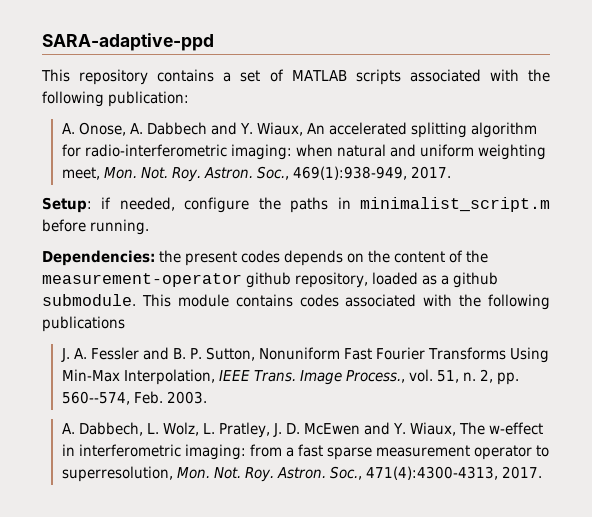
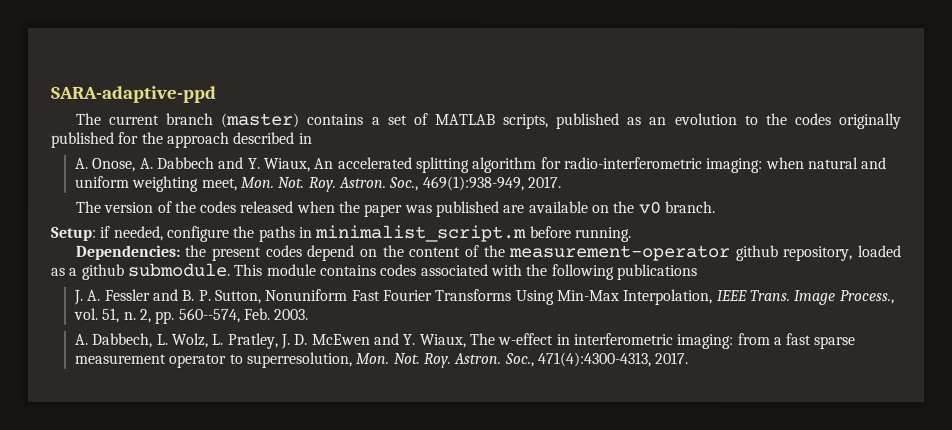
- This repository contains a set of MATLAB scripts associated with the following publication:
+ The current branch (master) contains a set of MATLAB scripts, published as an evolution to the codes originally published for the approach described in
+ The version of the codes released when the paper was published are available on the v0 branch.
- Dependencies: the present codes depends on the content of the measurement-operator github repository, loaded as a github submodule.
+ Dependencies: the present codes depend on the content of the measurement-operator github repository, loaded as a github submodule.

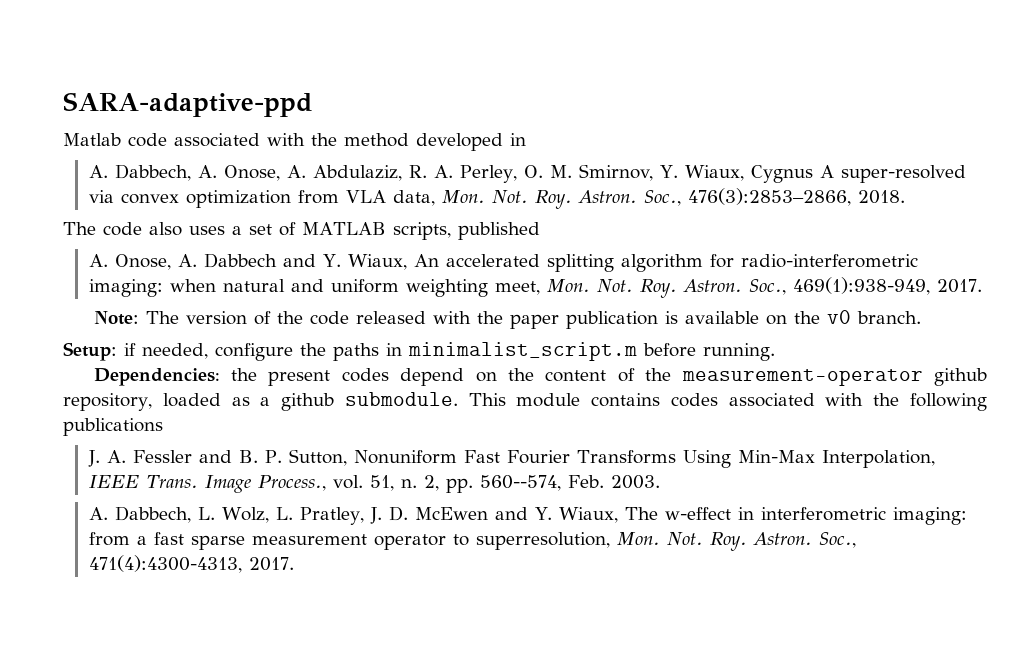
- The current branch (master) contains a set of MATLAB scripts, published as an evolution to the codes originally published for the approach described in
+ Matlab code associated with the method developed in
+ A. Dabbech, A. Onose, A. Abdulaziz, R. A. Perley, O. M. Smirnov, Y. Wiaux, Cygnus A super-resolved via convex optimization from VLA data, Mon. Not. Roy. Astron. Soc., 476(3):2853–2866, 2018.
+ The code also uses a set of MATLAB scripts, published
- The version of the codes released when the paper was published are available on the v0 branch.
+ Note: The version of the code released with the paper publication is available on the v0 branch.

